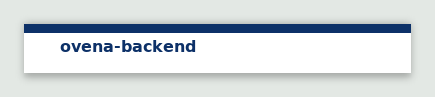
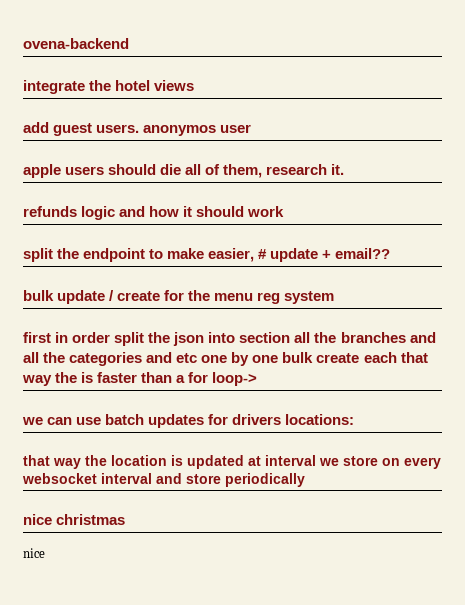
+ integrate the hotel views
+ add guest users. anonymos user
+ apple users should die all of them, research it.
+ refunds logic and how it should work
+ split the endpoint to make easier, # update + email??
+ bulk update / create for the menu reg system
+ first in order split the json into section all the branches and all the categories and etc one by one bulk create each that way the is faster than a for loop->
+ we can use batch updates for drivers locations:
+ that way the location is updated at interval we store on every websocket interval and store periodically
+ nice christmas
+ nice

